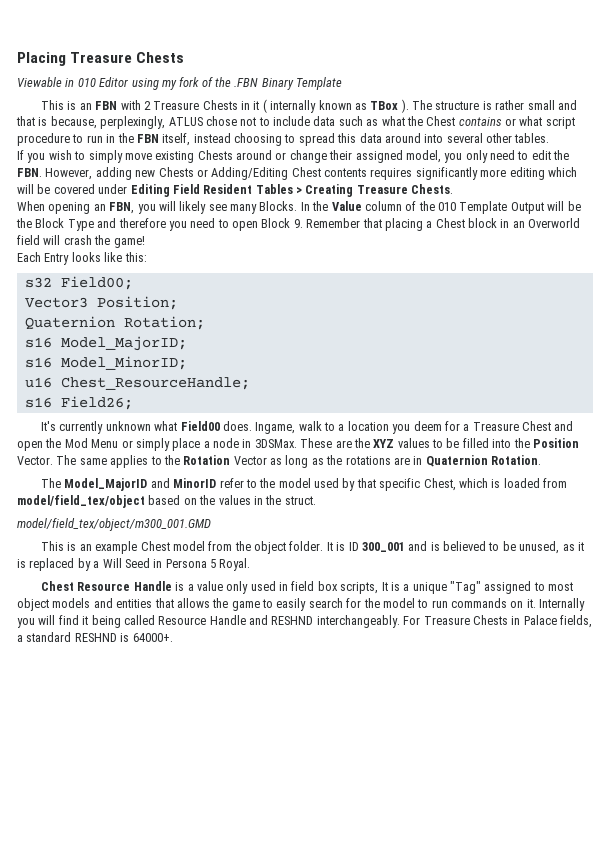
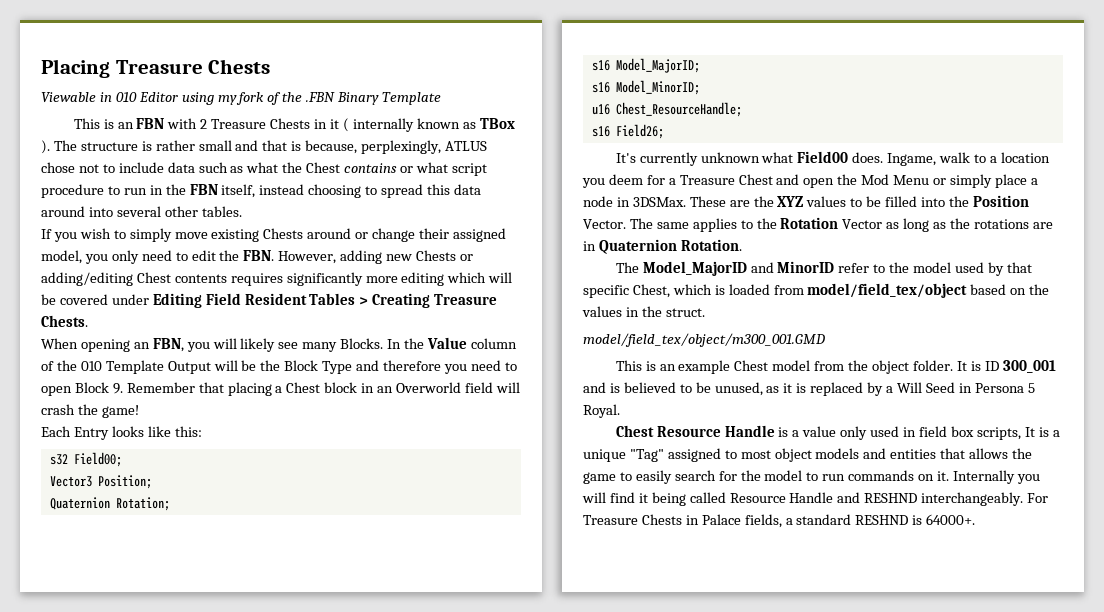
- If you wish to simply move existing Chests around or change their assigned model, you only need to edit the FBN. However, adding new Chests or Adding/Editing Chest contents requires significantly more editing which will be covered under Editing Field Resident Tables > Creating Treasure Chests.
+ If you wish to simply move existing Chests around or change their assigned model, you only need to edit the FBN. However, adding new Chests or adding/editing Chest contents requires significantly more editing which will be covered under Editing Field Resident Tables > Creating Treasure Chests.

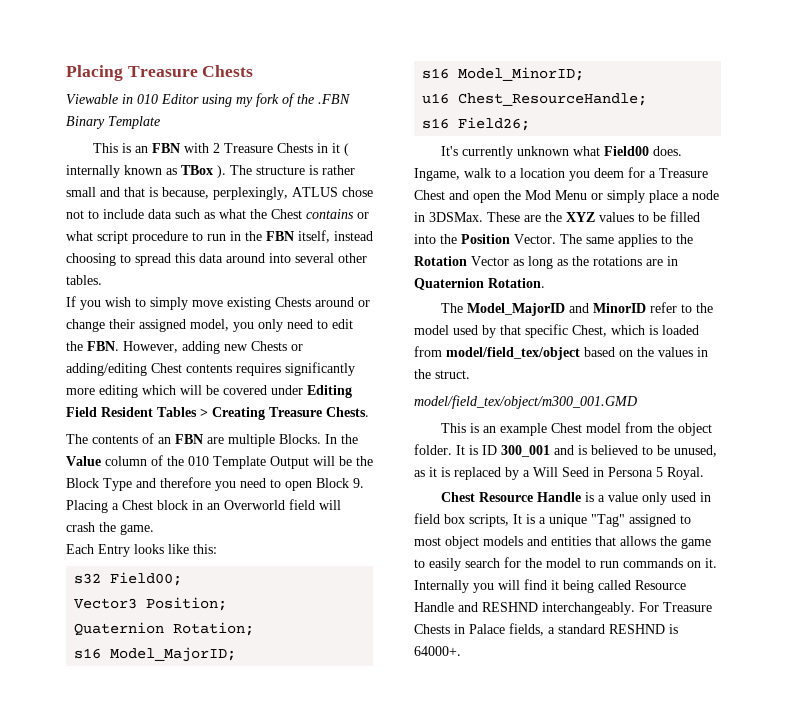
- When opening an FBN, you will likely see many Blocks.
+ The contents of an FBN are multiple Blocks.
- In the Value column of the 010 Template Output will be the Block Type and therefore you need to open Block 9. Remember that placing a Chest block in an Overworld field will crash the game!
+ In the Value column of the 010 Template Output will be the Block Type and therefore you need to open Block 9. Placing a Chest block in an Overworld field will crash the game.

